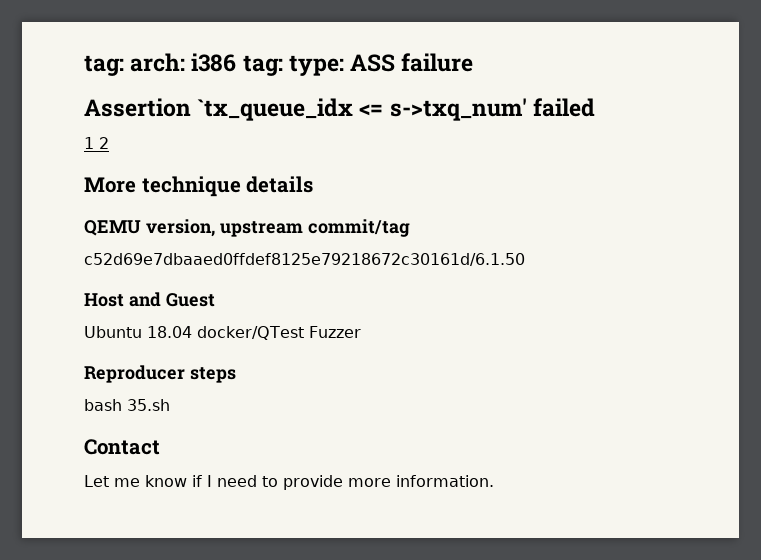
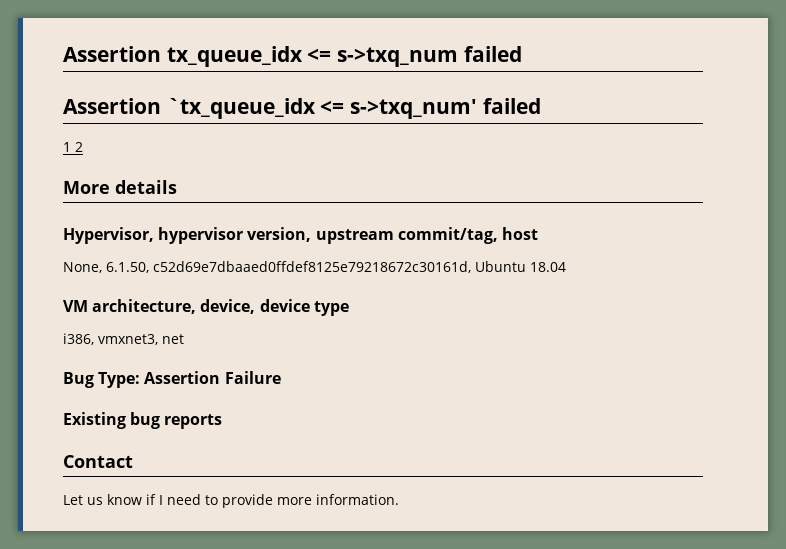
- tag: arch: i386 tag: type: ASS failure
+ Assertion tx_queue_idx <= s->txq_num failed
- More technique details
+ More details
- QEMU version, upstream commit/tag
- c52d69e7dbaaed0ffdef8125e79218672c30161d/6.1.50
- Host and Guest
- Ubuntu 18.04 docker/QTest Fuzzer
- Reproducer steps
- bash 35.sh
+ Hypervisor, hypervisor version, upstream commit/tag, host
+ None, 6.1.50, c52d69e7dbaaed0ffdef8125e79218672c30161d, Ubuntu 18.04
+ VM architecture, device, device type
+ i386, vmxnet3, net
+ Bug Type: Assertion Failure
+ Existing bug reports
- Let me know if I need to provide more information.
+ Let us know if I need to provide more information.

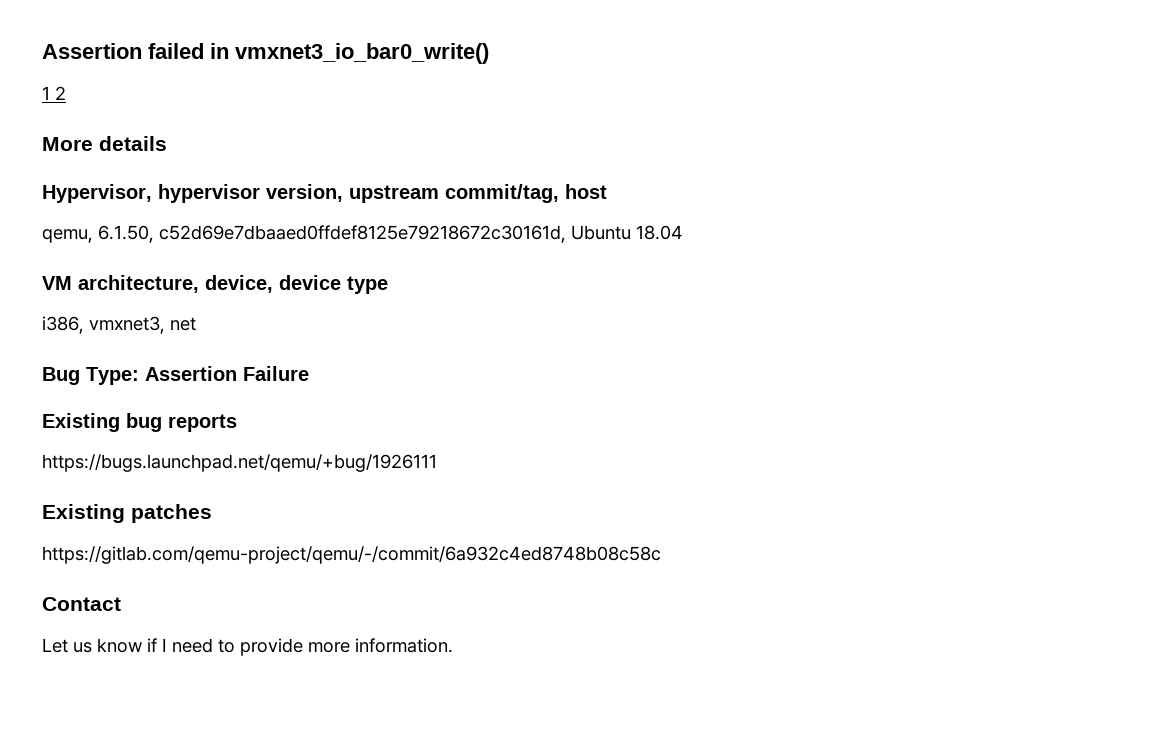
- Assertion tx_queue_idx <= s->txq_num failed
- Assertion `tx_queue_idx <= s->txq_num' failed
+ Assertion failed in vmxnet3_io_bar0_write()
- None, 6.1.50, c52d69e7dbaaed0ffdef8125e79218672c30161d, Ubuntu 18.04
+ qemu, 6.1.50, c52d69e7dbaaed0ffdef8125e79218672c30161d, Ubuntu 18.04
+ https://bugs.launchpad.net/qemu/+bug/1926111
+ Existing patches
+ https://gitlab.com/qemu-project/qemu/-/commit/6a932c4ed8748b08c58c

